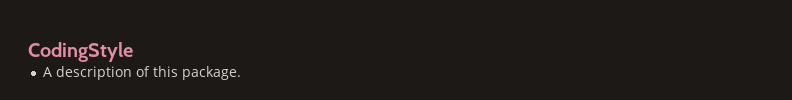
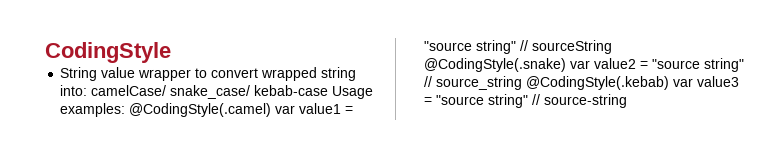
- A description of this package.
+ String value wrapper to convert wrapped string into: camelCase/ snake_case/ kebab-case Usage examples: @CodingStyle(.camel) var value1 = "source string" // sourceString @CodingStyle(.snake) var value2 = "source string" // source_string @CodingStyle(.kebab) var value3 = "source string" // source-string

